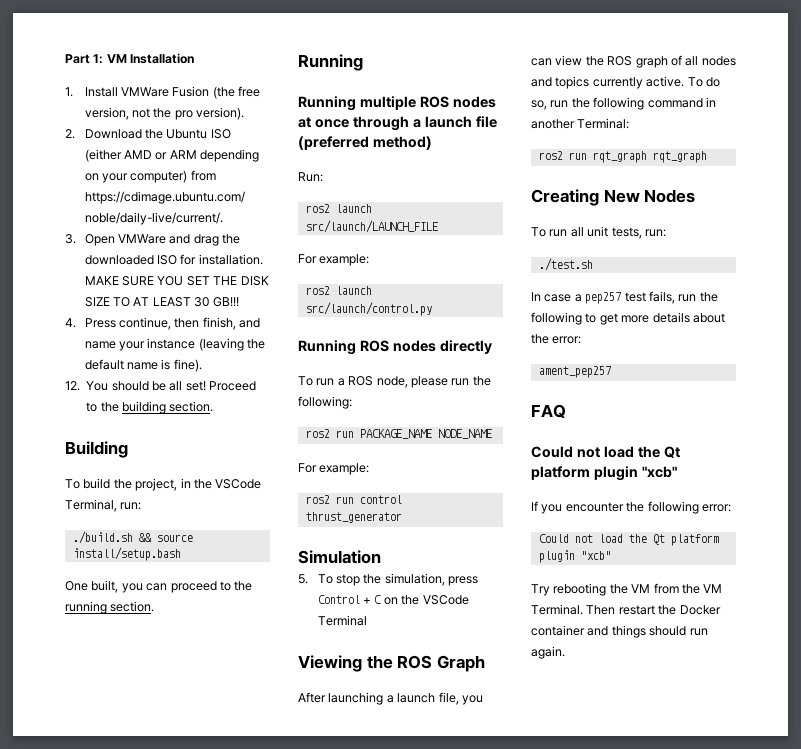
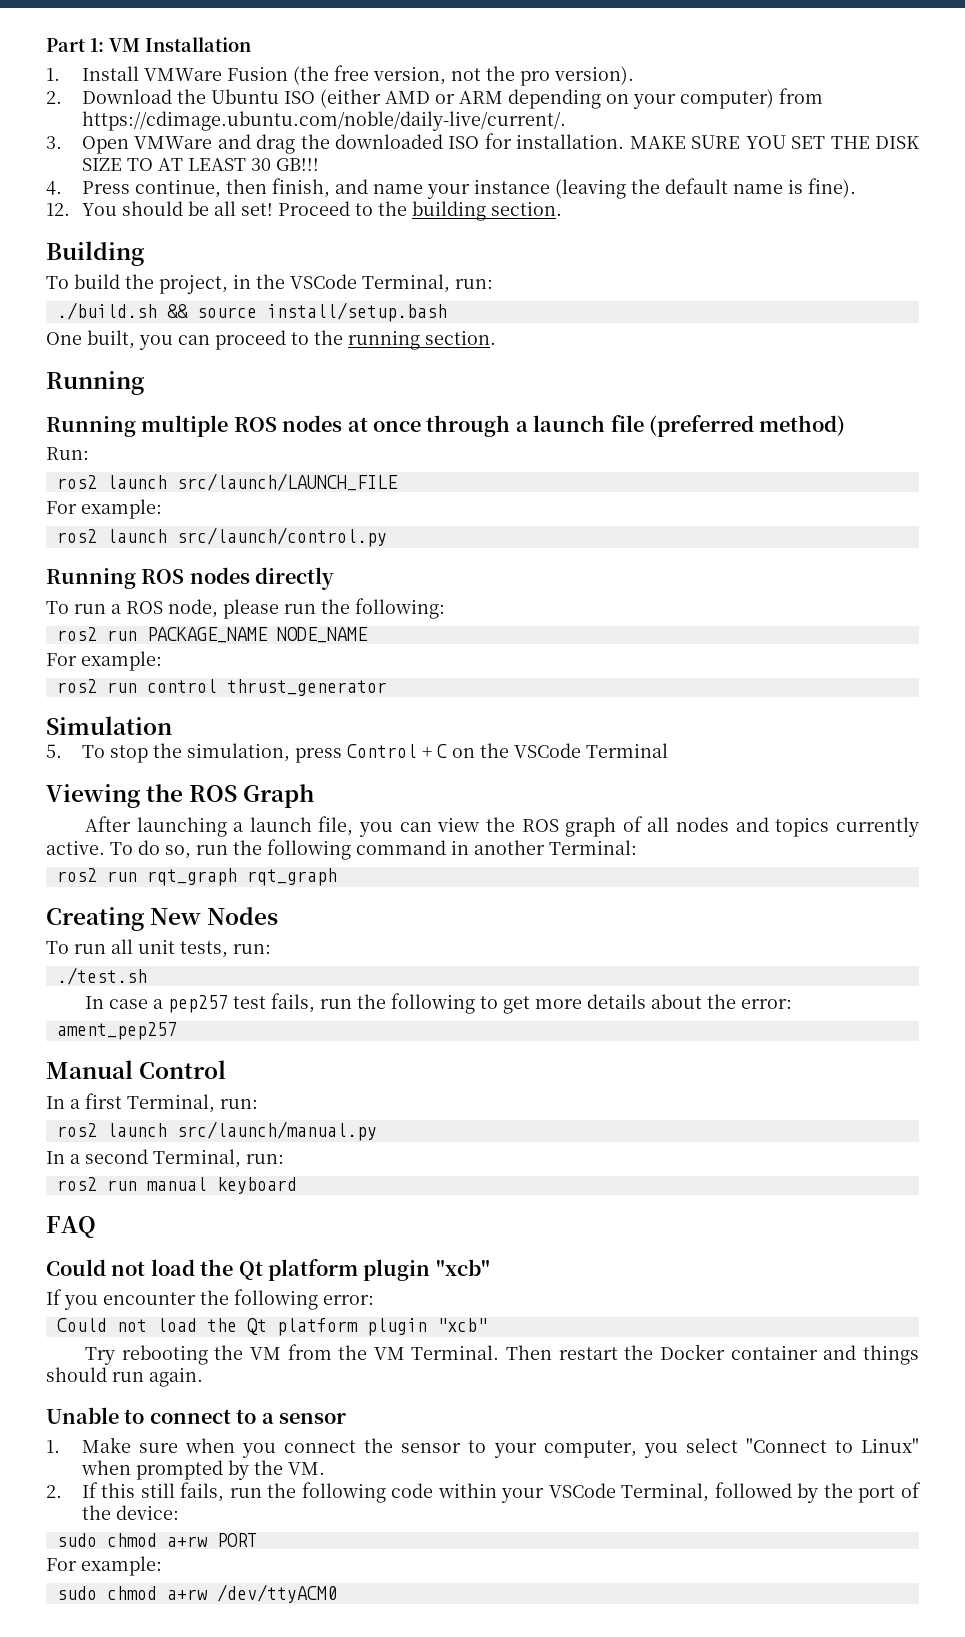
+ Manual Control
+ In a first Terminal, run:
+ ros2 launch src/launch/manual.py
+ In a second Terminal, run:
+ ros2 run manual keyboard
+ Unable to connect to a sensor
+ 1. Make sure when you connect the sensor to your computer, you select "Connect to Linux" when prompted by the VM.
+ 2. If this still fails, run the following code within your VSCode Terminal, followed by the port of the device:
+ sudo chmod a+rw PORT
+ For example:
+ sudo chmod a+rw /dev/ttyACM0

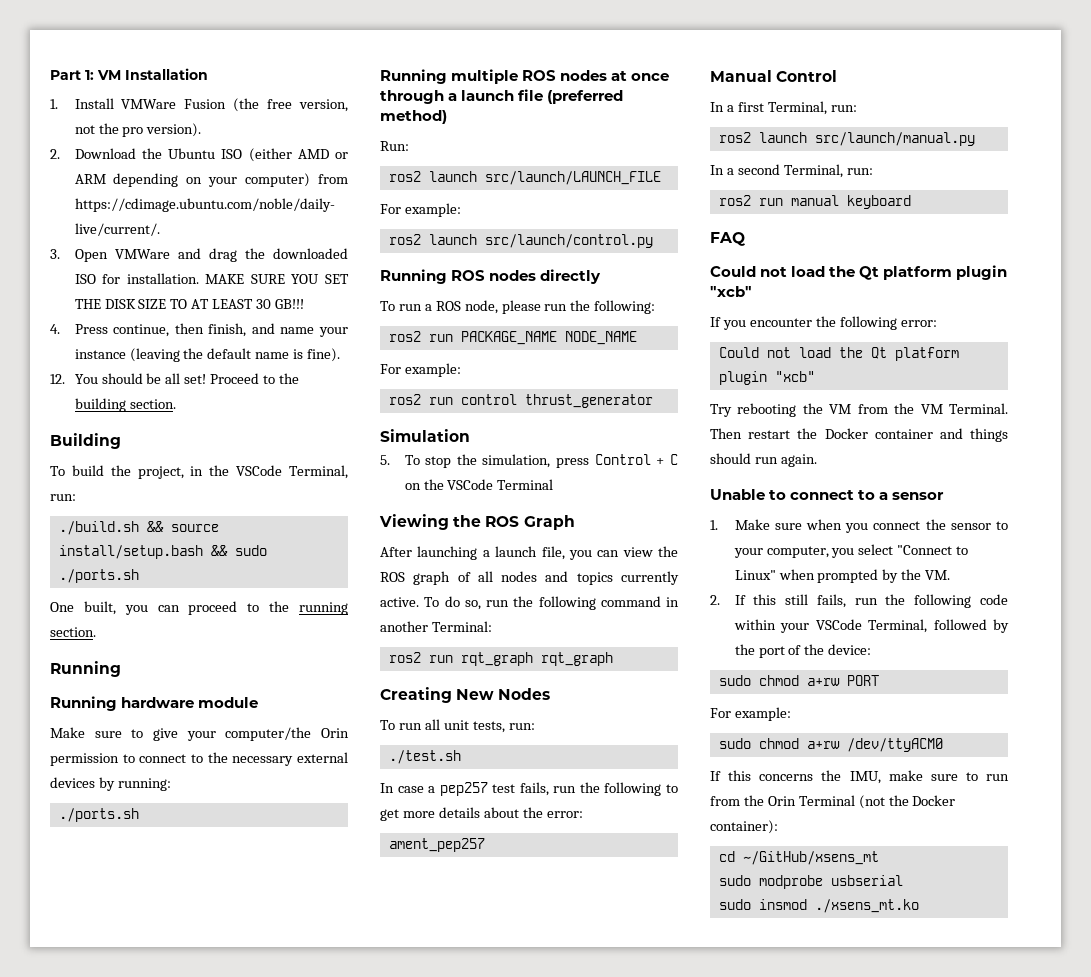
- ./build.sh && source install/setup.bash
+ ./build.sh && source install/setup.bash && sudo ./ports.sh
+ Running hardware module
+ Make sure to give your computer/the Orin permission to connect to the necessary external devices by running:
+ ./ports.sh
+ If this concerns the IMU, make sure to run from the Orin Terminal (not the Docker container):
+ cd ~/GitHub/xsens_mt
+ sudo modprobe usbserial
+ sudo insmod ./xsens_mt.ko

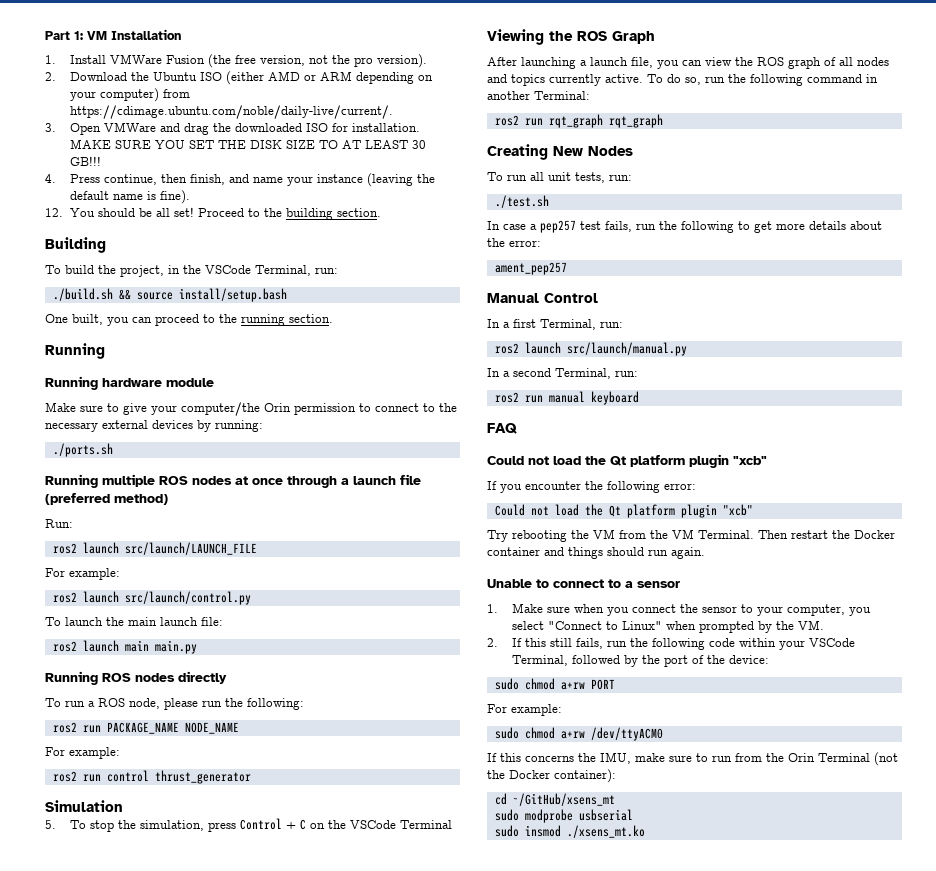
- ./build.sh && source install/setup.bash && sudo ./ports.sh
+ ./build.sh && source install/setup.bash
+ To launch the main launch file:
+ ros2 launch main main.py

